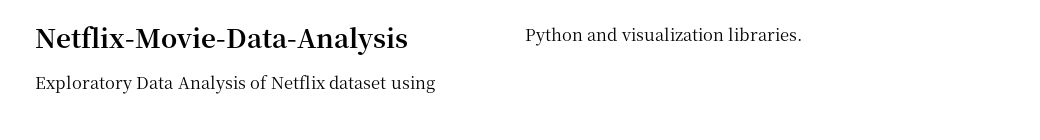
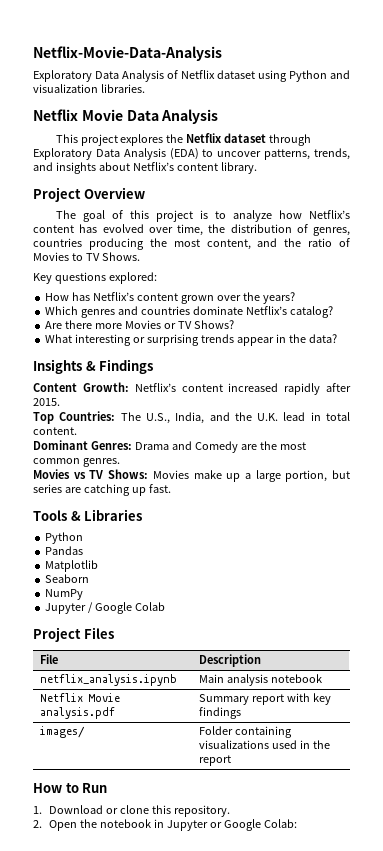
+ Netflix Movie Data Analysis
+ This project explores the Netflix dataset through Exploratory Data Analysis (EDA) to uncover patterns, trends, and insights about Netflix’s content library.
+ Project Overview
+ The goal of this project is to analyze how Netflix’s content has evolved over time, the distribution of genres, countries producing the most content, and the ratio of Movies to TV Shows.
+ Key questions explored:
+ How has Netflix’s content grown over the years?
+ Which genres and countries dominate Netflix’s catalog?
+ Are there more Movies or TV Shows?
+ What interesting or surprising trends appear in the data?
+ Insights & Findings
+ Content Growth: Netflix’s content increased rapidly after 2015.
+ Top Countries: The U.S., India, and the U.K. lead in total content.
+ Dominant Genres: Drama and Comedy are the most common genres.
+ Movies vs TV Shows: Movies make up a large portion, but series are catching up fast.
+ Tools & Libraries
+ Python
+ Pandas
+ Matplotlib
+ Seaborn
+ NumPy
+ Jupyter / Google Colab
+ Project Files
+ File | Description
+ netflix_analysis.ipynb | Main analysis notebook
+ Netflix Movie analysis.pdf | Summary report with key findings
+ images/ | Folder containing visualizations used in the report
+ How to Run
+ 1. Download or clone this repository.
+ 2. Open the notebook in Jupyter or Google Colab:

